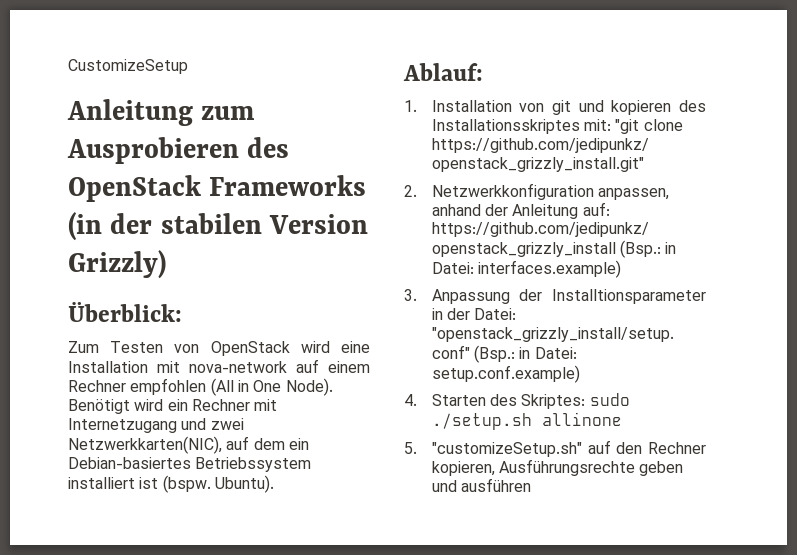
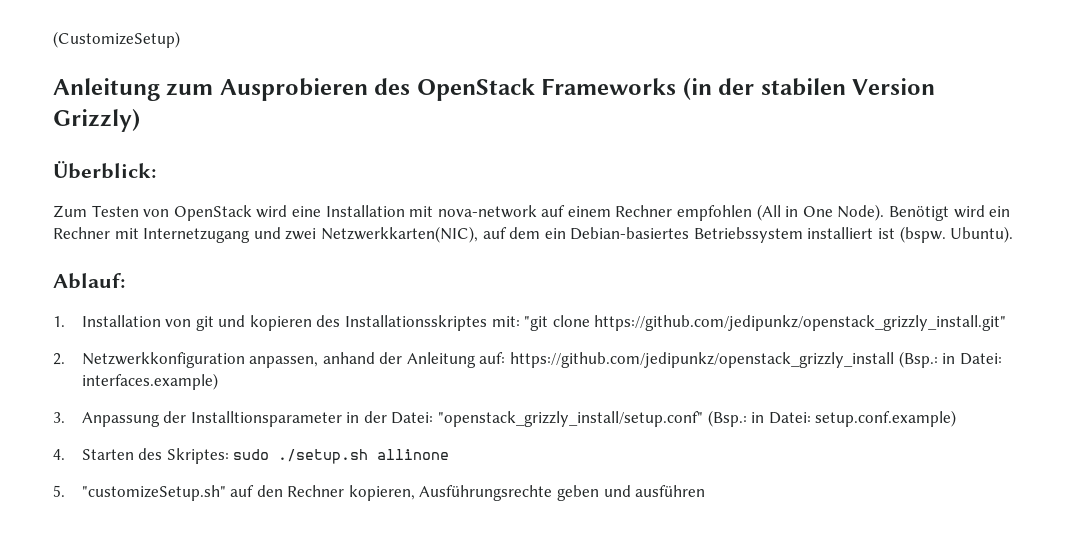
- CustomizeSetup
+ (CustomizeSetup)

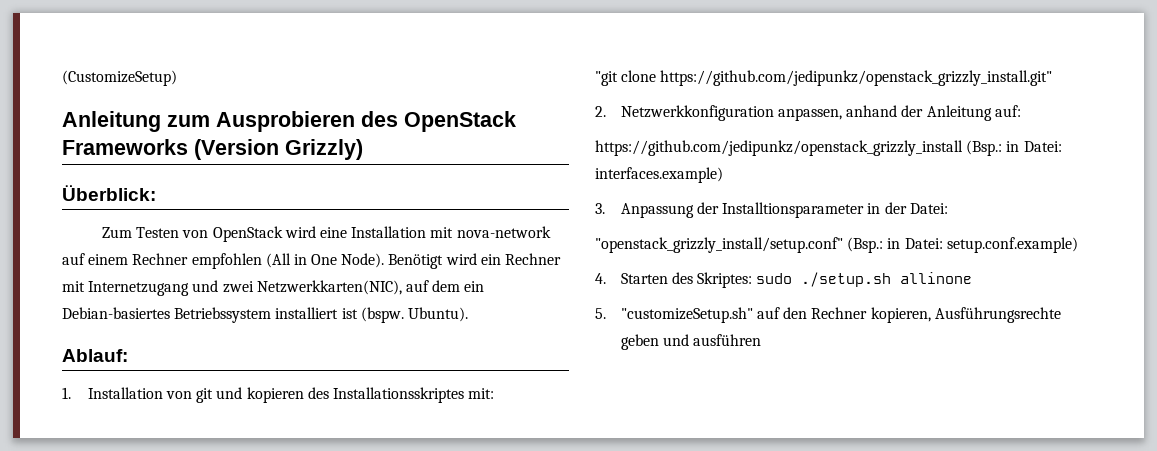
- Anleitung zum Ausprobieren des OpenStack Frameworks (in der stabilen Version Grizzly)
+ Anleitung zum Ausprobieren des OpenStack Frameworks (Version Grizzly)
- 1. Installation von git und kopieren des Installationsskriptes mit: "git clone https://github.com/jedipunkz/openstack_grizzly_install.git"
+ 1. Installation von git und kopieren des Installationsskriptes mit:
+ "git clone https://github.com/jedipunkz/openstack_grizzly_install.git"
- 2. Netzwerkkonfiguration anpassen, anhand der Anleitung auf: https://github.com/jedipunkz/openstack_grizzly_install (Bsp.: in Datei: interfaces.example)
+ 2. Netzwerkkonfiguration anpassen, anhand der Anleitung auf:
+ https://github.com/jedipunkz/openstack_grizzly_install (Bsp.: in Datei: interfaces.example)
- 3. Anpassung der Installtionsparameter in der Datei: "openstack_grizzly_install/setup.conf" (Bsp.: in Datei: setup.conf.example)
+ 3. Anpassung der Installtionsparameter in der Datei:
+ "openstack_grizzly_install/setup.conf" (Bsp.: in Datei: setup.conf.example)

